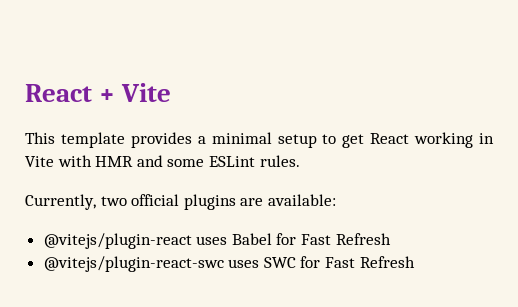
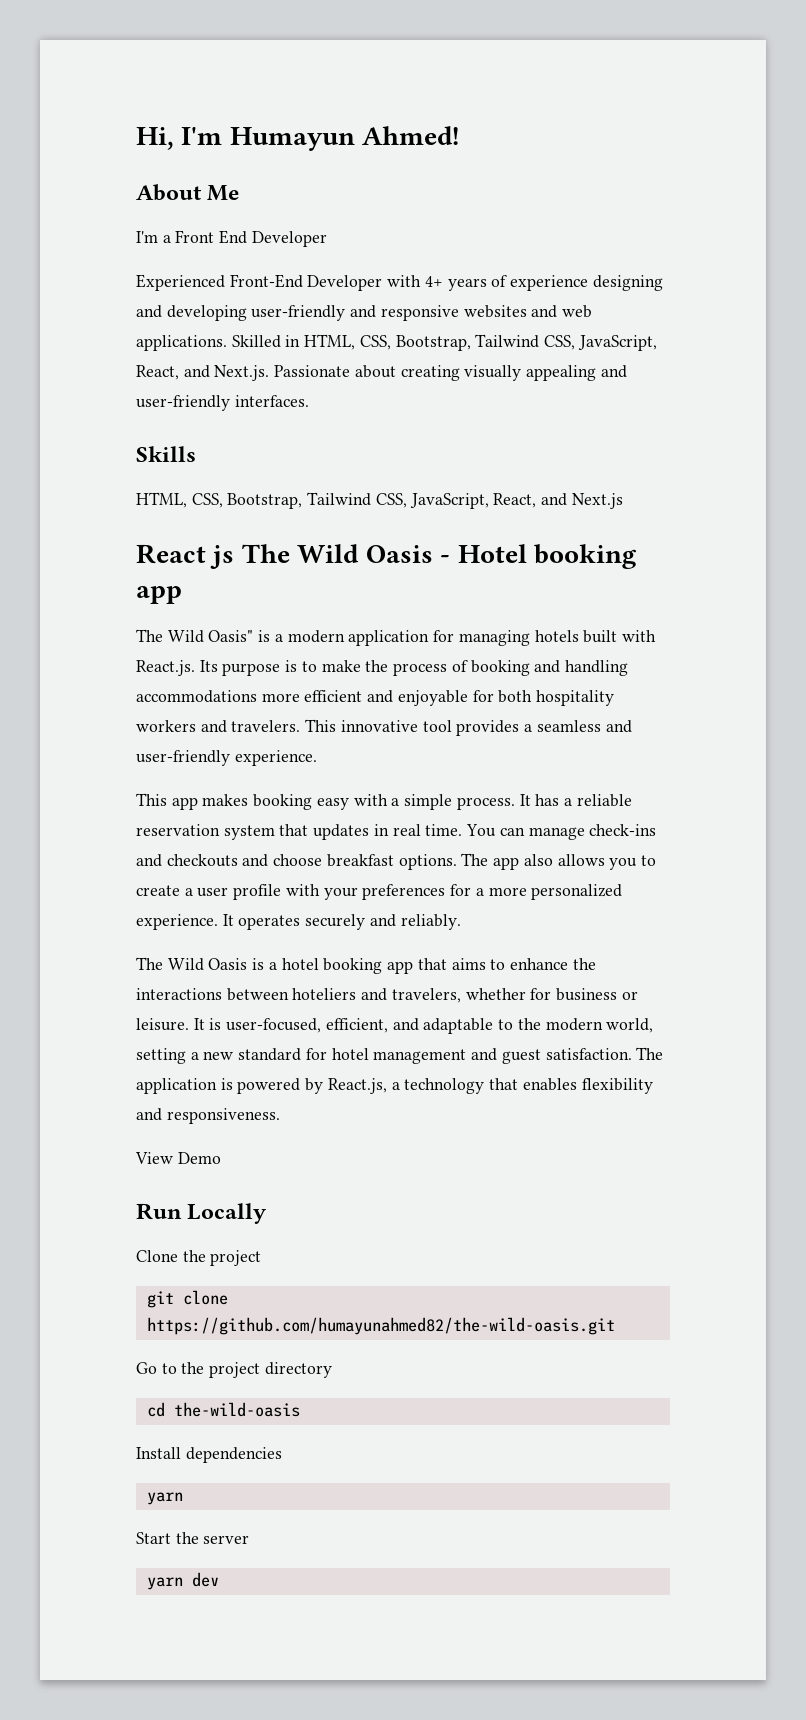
- React + Vite
- This template provides a minimal setup to get React working in Vite with HMR and some ESLint rules.
- Currently, two official plugins are available:
- @vitejs/plugin-react uses Babel for Fast Refresh
- @vitejs/plugin-react-swc uses SWC for Fast Refresh
+ Hi, I'm Humayun Ahmed!
+ About Me
+ I'm a Front End Developer
+ Experienced Front-End Developer with 4+ years of experience designing and developing user-friendly and responsive websites and web applications. Skilled in HTML, CSS, Bootstrap, Tailwind CSS, JavaScript, React, and Next.js. Passionate about creating visually appealing and user-friendly interfaces.
+ Skills
+ HTML, CSS, Bootstrap, Tailwind CSS, JavaScript, React, and Next.js
+ React js The Wild Oasis - Hotel booking app
+ The Wild Oasis" is a modern application for managing hotels built with React.js. Its purpose is to make the process of booking and handling accommodations more efficient and enjoyable for both hospitality workers and travelers. This innovative tool provides a seamless and user-friendly experience.
+ This app makes booking easy with a simple process. It has a reliable reservation system that updates in real time. You can manage check-ins and checkouts and choose breakfast options. The app also allows you to create a user profile with your preferences for a more personalized experience. It operates securely and reliably.
+ The Wild Oasis is a hotel booking app that aims to enhance the interactions between hoteliers and travelers, whether for business or leisure. It is user-focused, efficient, and adaptable to the modern world, setting a new standard for hotel management and guest satisfaction. The application is powered by React.js, a technology that enables flexibility and responsiveness.
+ View Demo
+ Run Locally
+ Clone the project
+ git clone https://github.com/humayunahmed82/the-wild-oasis.git
+ Go to the project directory
+ cd the-wild-oasis
+ Install dependencies
+ yarn
+ Start the server
+ yarn dev

